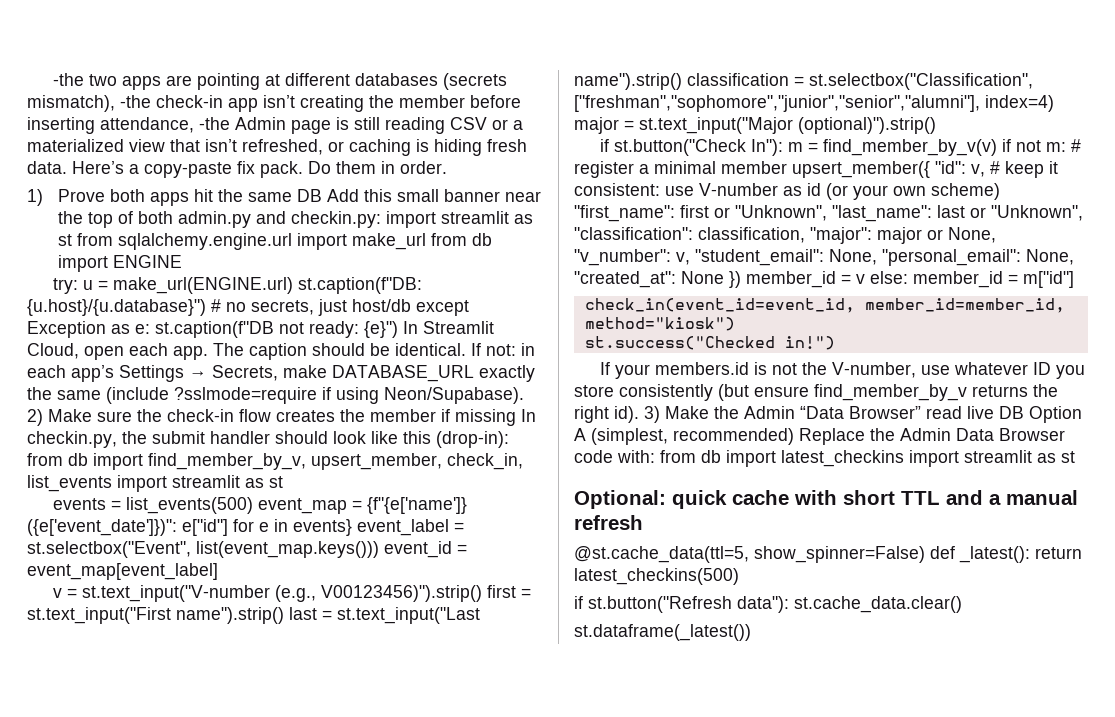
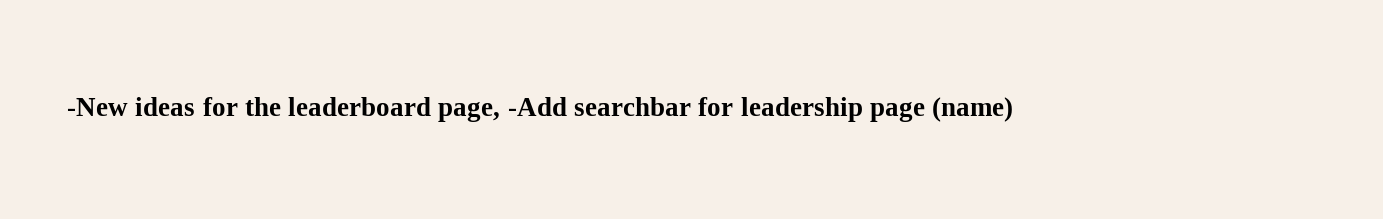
- -the two apps are pointing at different databases (secrets mismatch), -the check-in app isn’t creating the member before inserting attendance, -the Admin page is still reading CSV or a materialized view that isn’t refreshed, or caching is hiding fresh data. Here’s a copy-paste fix pack. Do them in order.
- 1) Prove both apps hit the same DB Add this small banner near the top of both admin.py and checkin.py: import streamlit as st from sqlalchemy.engine.url import make_url from db import ENGINE
- try: u = make_url(ENGINE.url) st.caption(f"DB: {u.host}/{u.database}") # no secrets, just host/db except Exception as e: st.caption(f"DB not ready: {e}") In Streamlit Cloud, open each app. The caption should be identical. If not: in each app’s Settings → Secrets, make DATABASE_URL exactly the same (include ?sslmode=require if using Neon/Supabase). 2) Make sure the check-in flow creates the member if missing In checkin.py, the submit handler should look like this (drop-in): from db import find_member_by_v, upsert_member, check_in, list_events import streamlit as st
- events = list_events(500) event_map = {f"{e['name']} ({e['event_date']})": e["id"] for e in events} event_label = st.selectbox("Event", list(event_map.keys())) event_id = event_map[event_label]
- v = st.text_input("V-number (e.g., V00123456)").strip() first = st.text_input("First name").strip() last = st.text_input("Last name").strip() classification = st.selectbox("Classification", ["freshman","sophomore","junior","senior","alumni"], index=4) major = st.text_input("Major (optional)").strip()
- if st.button("Check In"): m = find_member_by_v(v) if not m: # register a minimal member upsert_member({ "id": v, # keep it consistent: use V-number as id (or your own scheme) "first_name": first or "Unknown", "last_name": last or "Unknown", "classification": classification, "major": major or None, "v_number": v, "student_email": None, "personal_email": None, "created_at": None }) member_id = v else: member_id = m["id"]
- check_in(event_id=event_id, member_id=member_id, method="kiosk")
- st.success("Checked in!")
- If your members.id is not the V-number, use whatever ID you store consistently (but ensure find_member_by_v returns the right id). 3) Make the Admin “Data Browser” read live DB Option A (simplest, recommended) Replace the Admin Data Browser code with: from db import latest_checkins import streamlit as st
- Optional: quick cache with short TTL and a manual refresh
- @st.cache_data(ttl=5, show_spinner=False) def _latest(): return latest_checkins(500)
- if st.button("Refresh data"): st.cache_data.clear()
- st.dataframe(_latest())
+ -New ideas for the leaderboard page, -Add searchbar for leadership page (name)

